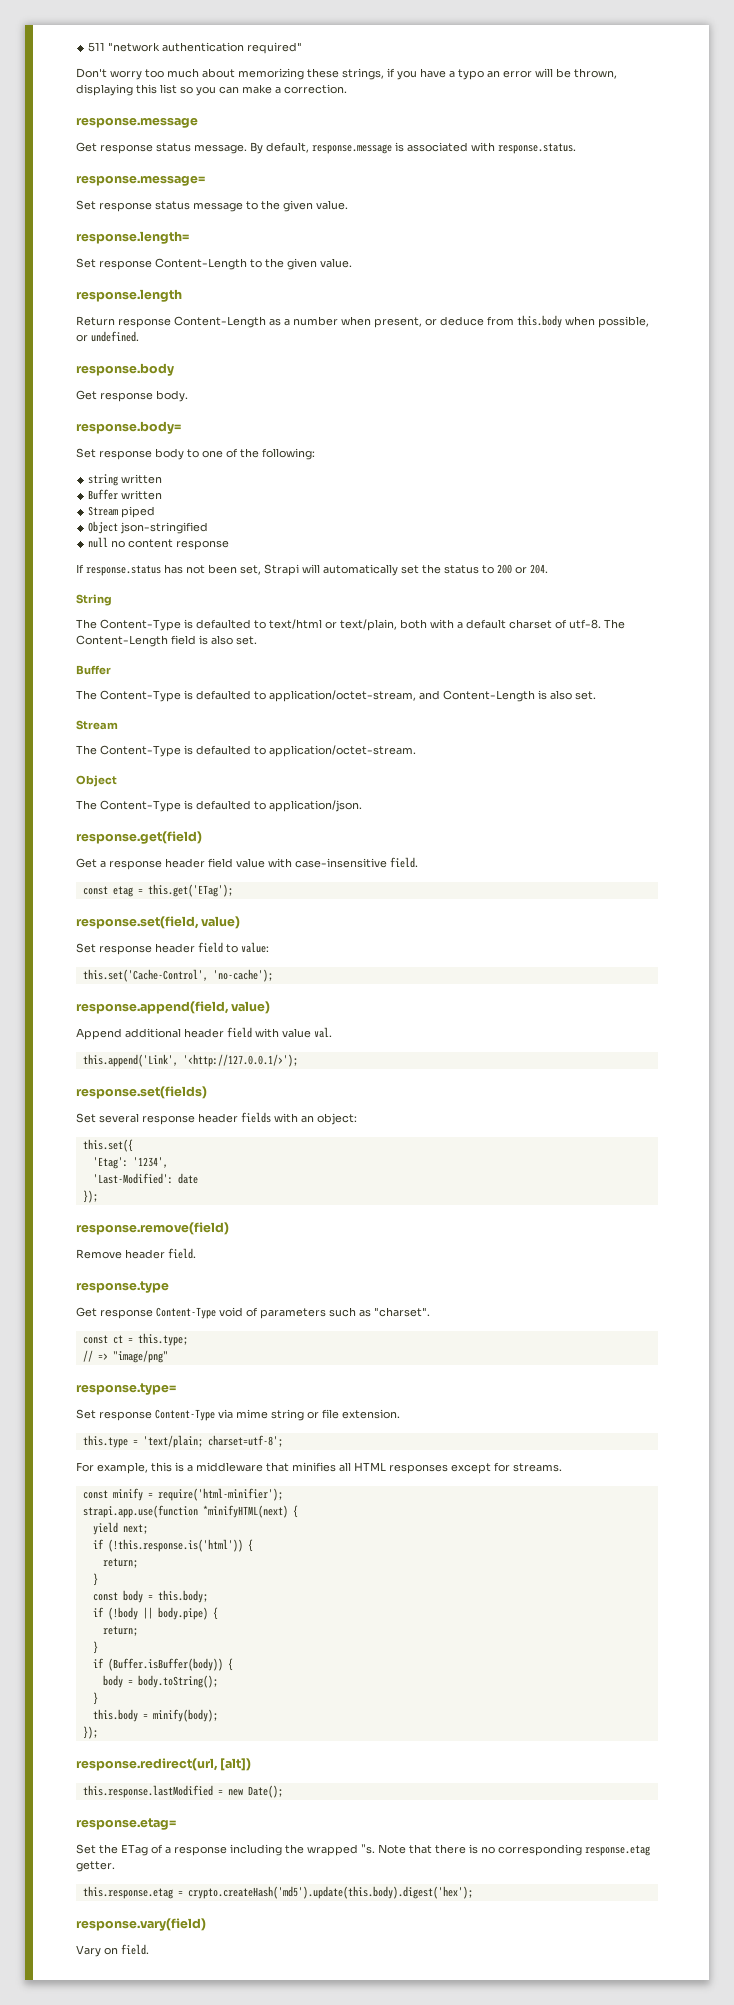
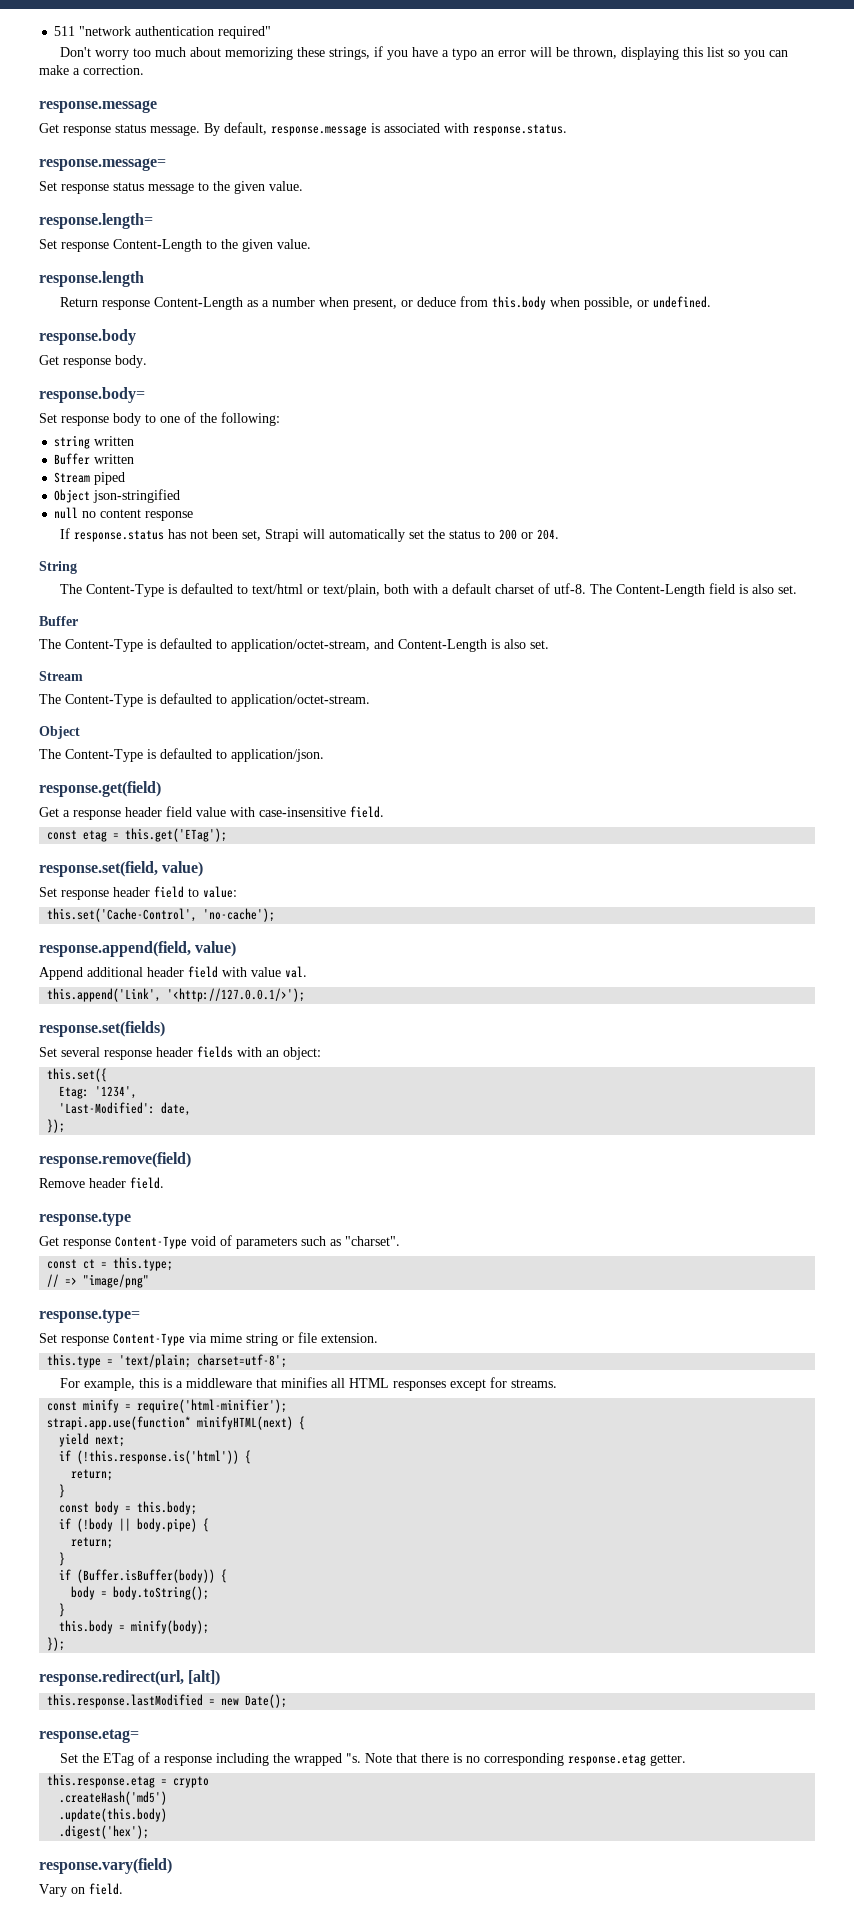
- 'Etag': '1234',
+ Etag: '1234',
- 'Last-Modified': date
+ 'Last-Modified': date,
- strapi.app.use(function *minifyHTML(next) {
+ strapi.app.use(function* minifyHTML(next) {
- this.response.etag = crypto.createHash('md5').update(this.body).digest('hex');
+ this.response.etag = crypto
+ .createHash('md5')
+ .update(this.body)
+ .digest('hex');

